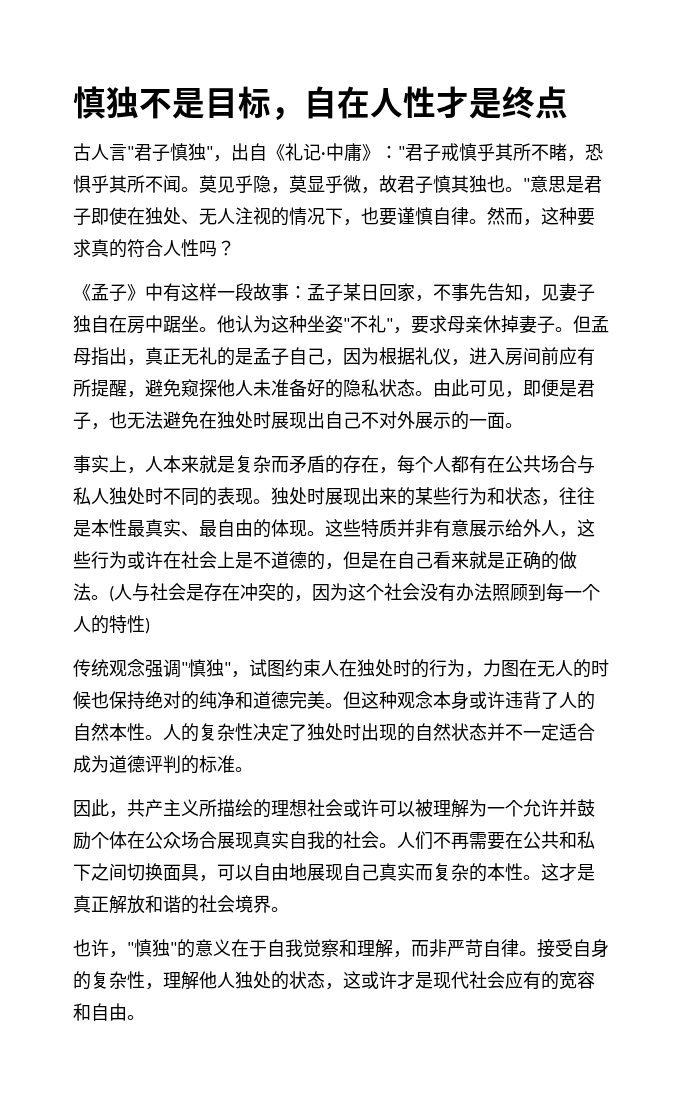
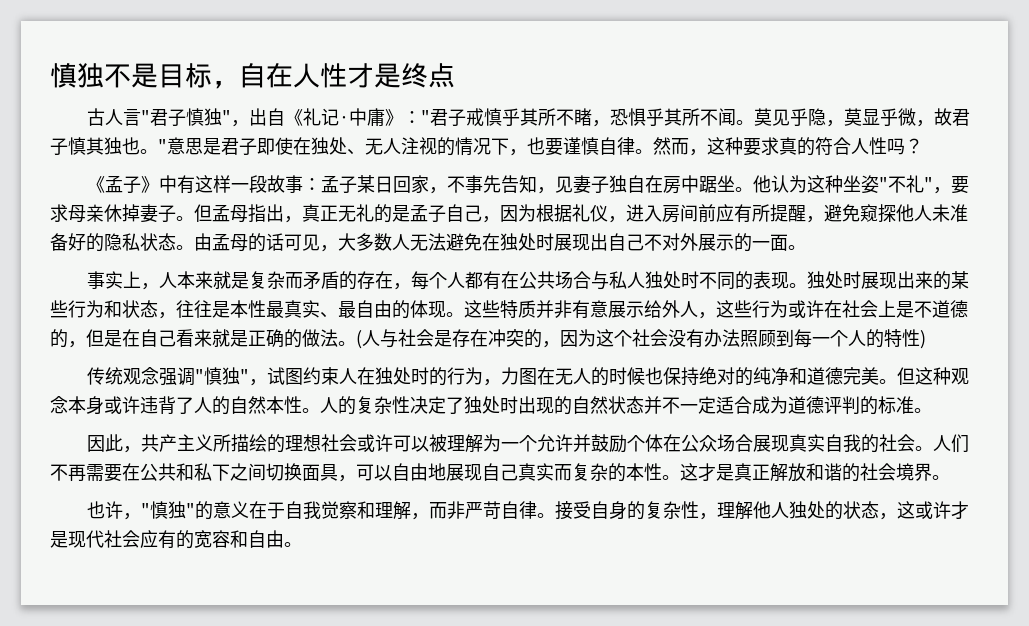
- 由此可见，即便是君子，也无法避免在独处时展现出自己不对外展示的一面。
+ 由孟母的话可见，大多数人无法避免在独处时展现出自己不对外展示的一面。

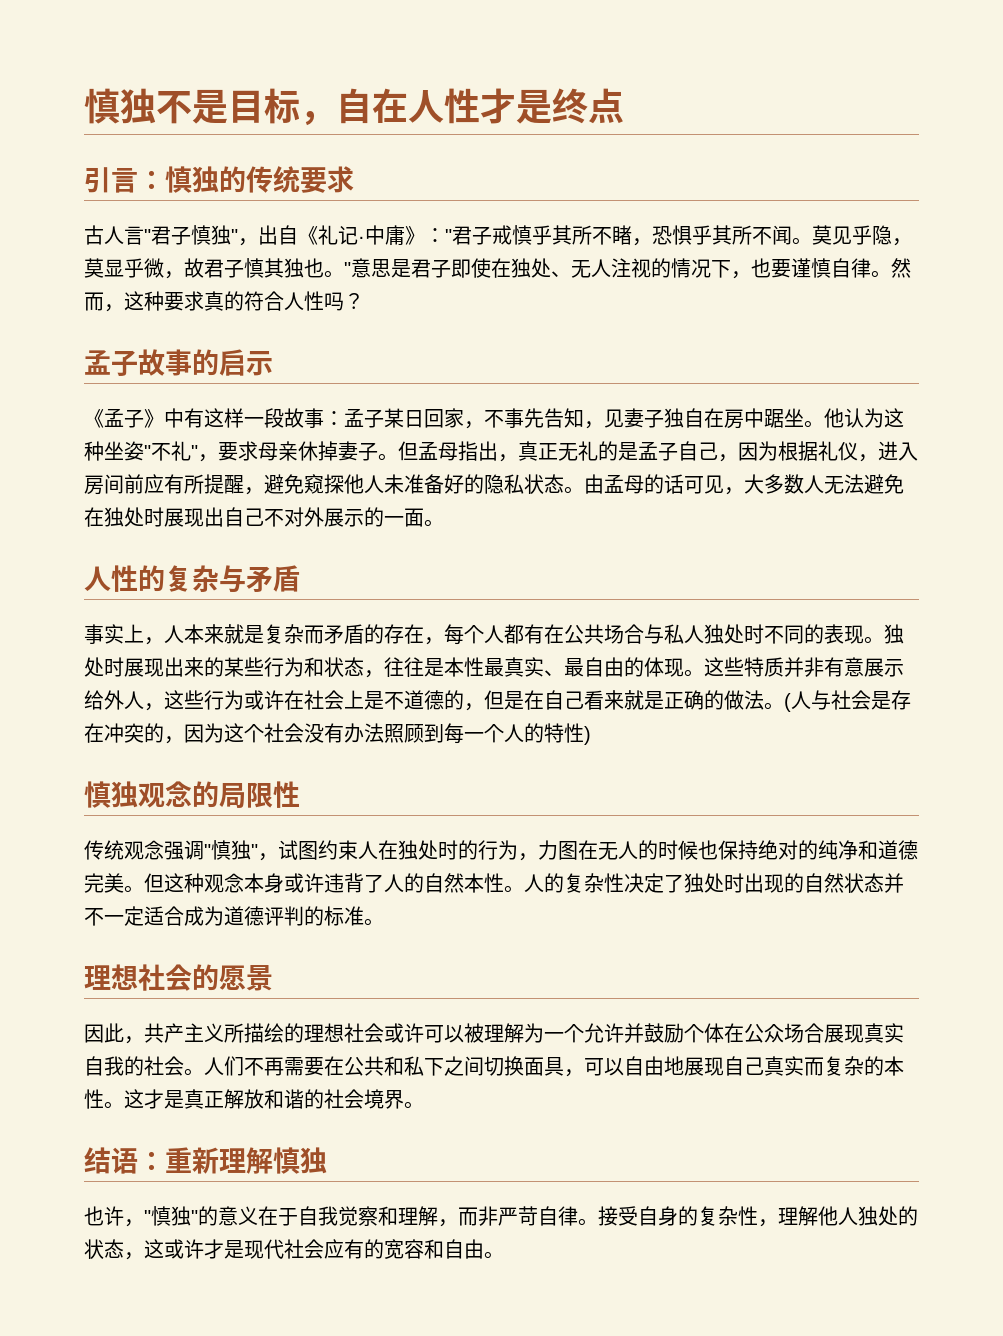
+ 引言：慎独的传统要求
+ 孟子故事的启示
+ 人性的复杂与矛盾
+ 慎独观念的局限性
+ 理想社会的愿景
+ 结语：重新理解慎独

